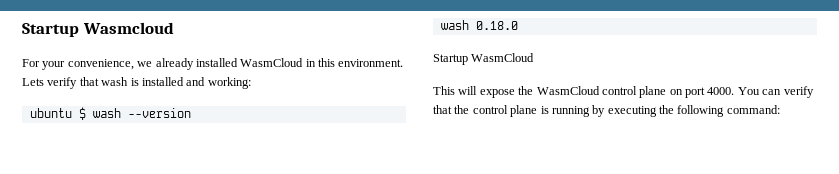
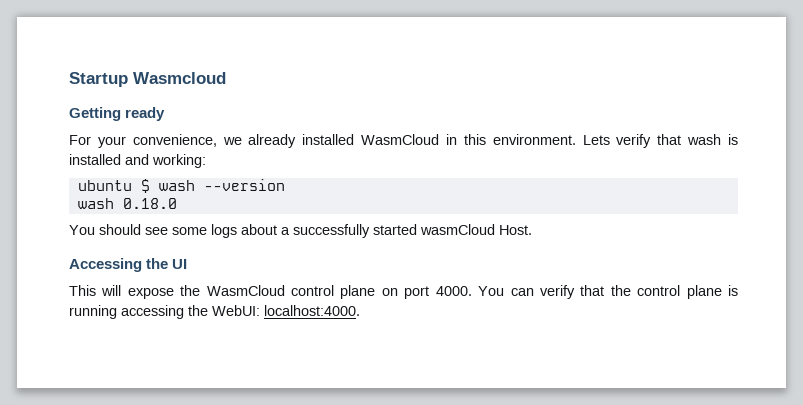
+ Getting ready
- Startup WasmCloud
+ You should see some logs about a successfully started wasmCloud Host.
+ Accessing the UI
- You can verify that the control plane is running by executing the following command:
+ You can verify that the control plane is running accessing the WebUI: localhost:4000.

